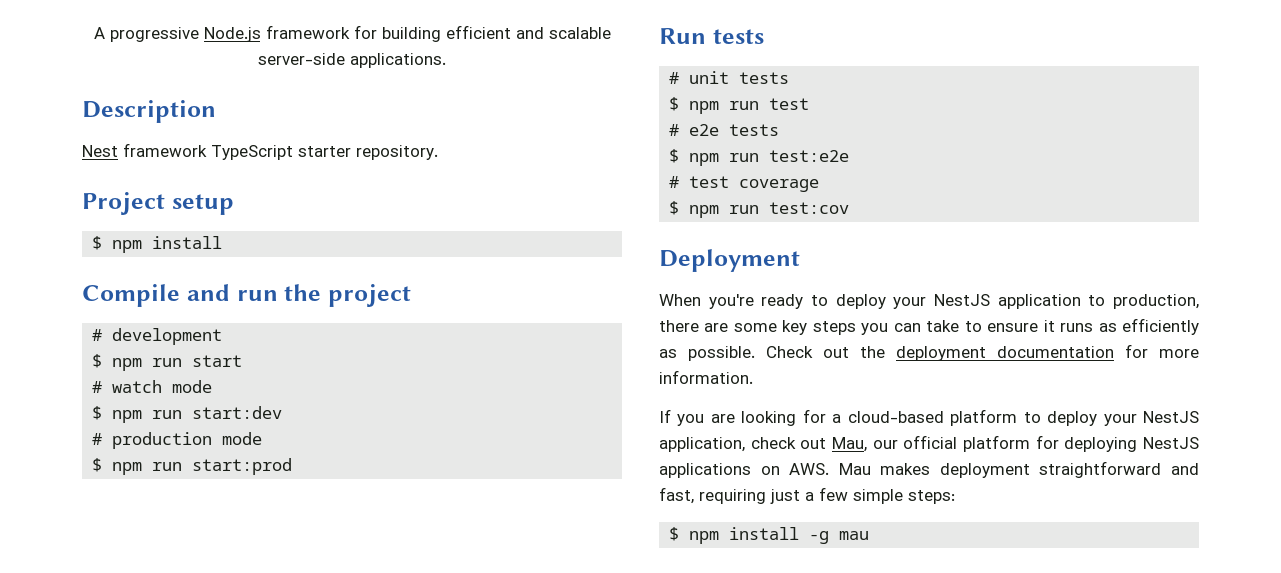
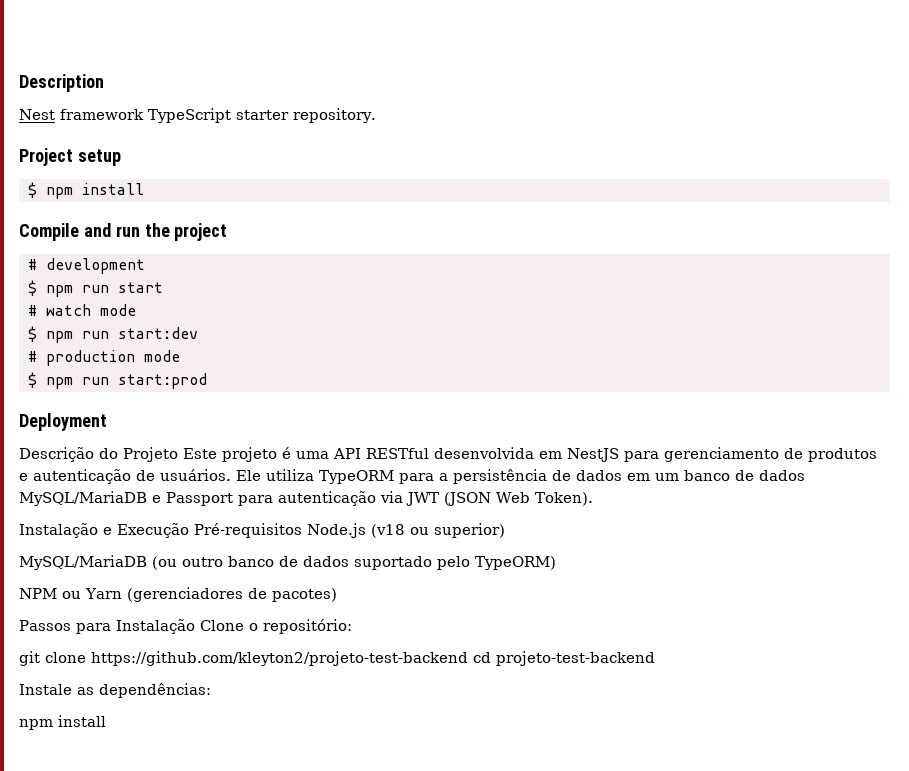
- A progressive Node.js framework for building efficient and scalable server-side applications.
- Run tests
- # unit tests
- $ npm run test
- # e2e tests
- $ npm run test:e2e
- # test coverage
- $ npm run test:cov
  Deployment
- When you're ready to deploy your NestJS application to production, there are some key steps you can take to ensure it runs as efficiently as possible. Check out the deployment documentation for more information.
- If you are looking for a cloud-based platform to deploy your NestJS application, check out Mau, our official platform for deploying NestJS applications on AWS. Mau makes deployment straightforward and fast, requiring just a few simple steps:
- $ npm install -g mau
+ Descrição do Projeto Este projeto é uma API RESTful desenvolvida em NestJS para gerenciamento de produtos e autenticação de usuários. Ele utiliza TypeORM para a persistência de dados em um banco de dados MySQL/MariaDB e Passport para autenticação via JWT (JSON Web Token).
+ Instalação e Execução Pré-requisitos Node.js (v18 ou superior)
+ MySQL/MariaDB (ou outro banco de dados suportado pelo TypeORM)
+ NPM ou Yarn (gerenciadores de pacotes)
+ Passos para Instalação Clone o repositório:
+ git clone https://github.com/kleyton2/projeto-test-backend cd projeto-test-backend
+ Instale as dependências:
+ npm install

